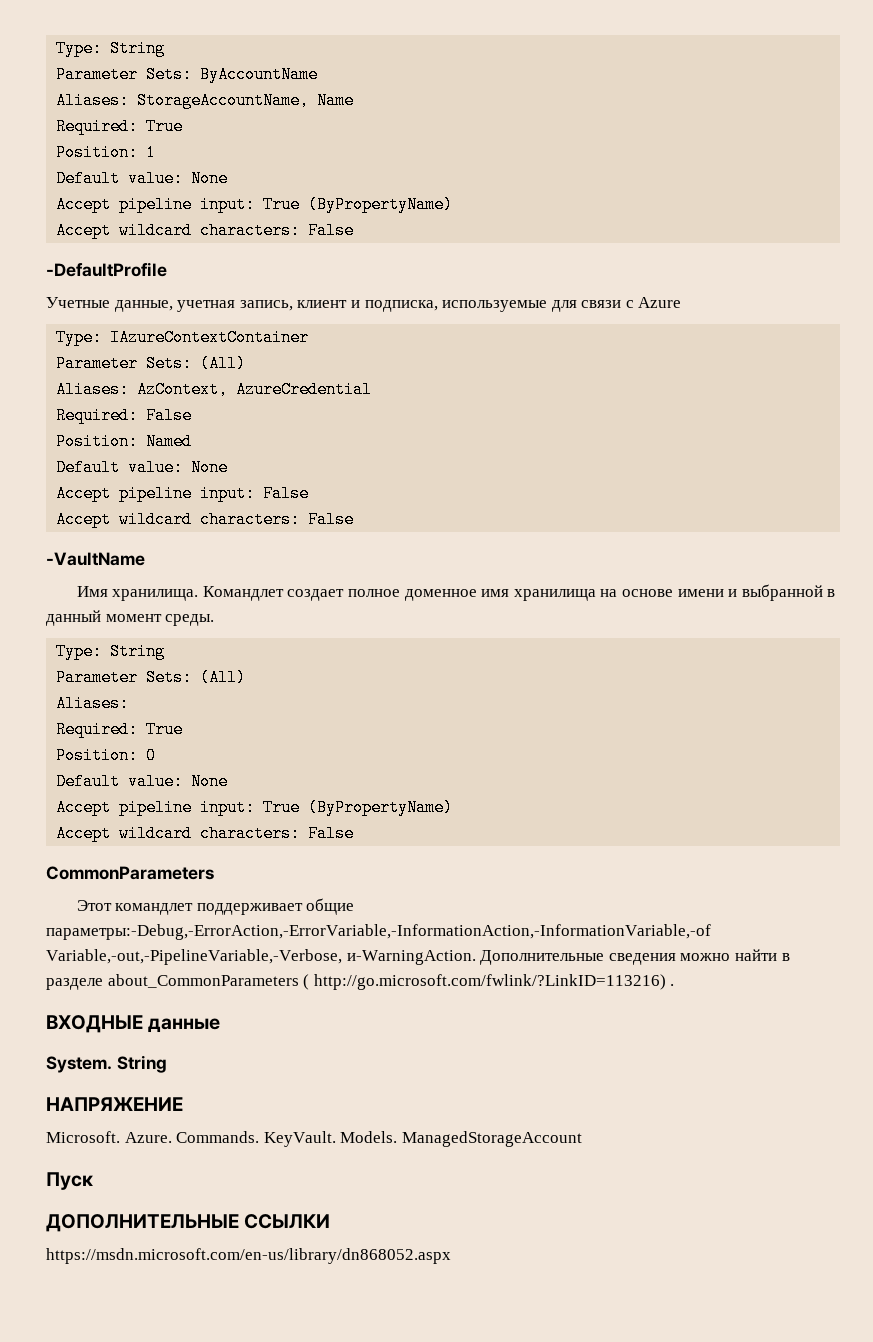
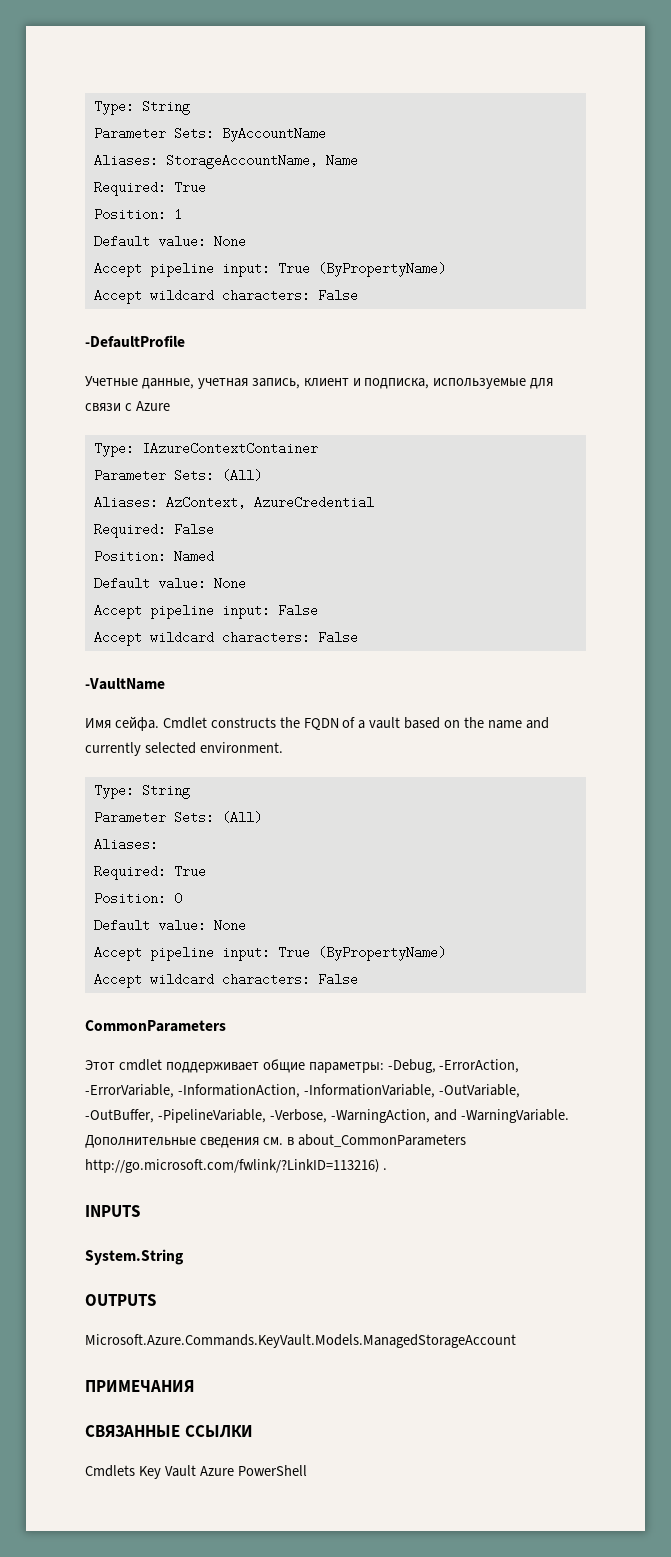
- Имя хранилища. Командлет создает полное доменное имя хранилища на основе имени и выбранной в данный момент среды.
+ Имя сейфа. Cmdlet constructs the FQDN of a vault based on the name and currently selected environment.
- Этот командлет поддерживает общие параметры:-Debug,-ErrorAction,-ErrorVariable,-InformationAction,-InformationVariable,-of Variable,-out,-PipelineVariable,-Verbose, и-WarningAction. Дополнительные сведения можно найти в разделе about_CommonParameters ( http://go.microsoft.com/fwlink/?LinkID=113216) .
- ВХОДНЫЕ данные
- System. String
- НАПРЯЖЕНИЕ
- Microsoft. Azure. Commands. KeyVault. Models. ManagedStorageAccount
- Пуск
- ДОПОЛНИТЕЛЬНЫЕ ССЫЛКИ
- https://msdn.microsoft.com/en-us/library/dn868052.aspx
+ Этот cmdlet поддерживает общие параметры: -Debug, -ErrorAction, -ErrorVariable, -InformationAction, -InformationVariable, -OutVariable, -OutBuffer, -PipelineVariable, -Verbose, -WarningAction, and -WarningVariable. Дополнительные сведения см. в about_CommonParameters http://go.microsoft.com/fwlink/?LinkID=113216) .
+ INPUTS
+ System.String
+ OUTPUTS
+ Microsoft.Azure.Commands.KeyVault.Models.ManagedStorageAccount
+ ПРИМЕЧАНИЯ
+ СВЯЗАННЫЕ ССЫЛКИ
+ Cmdlets Key Vault Azure PowerShell

